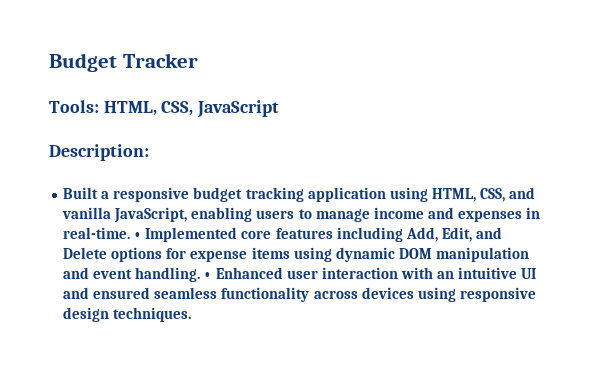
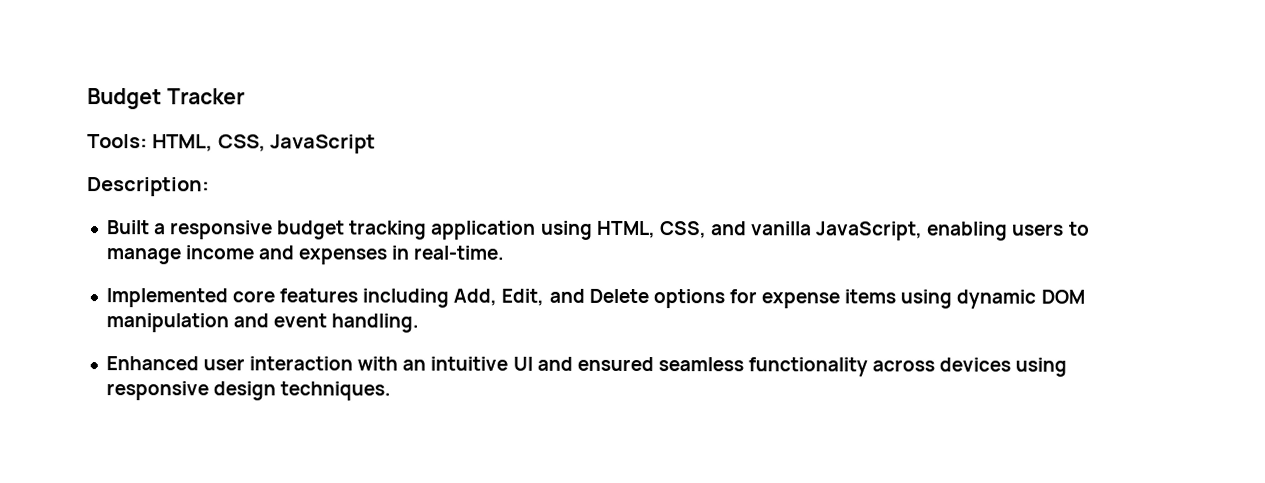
- Built a responsive budget tracking application using HTML, CSS, and vanilla JavaScript, enabling users to manage income and expenses in real-time. • Implemented core features including Add, Edit, and Delete options for expense items using dynamic DOM manipulation and event handling. • Enhanced user interaction with an intuitive UI and ensured seamless functionality across devices using responsive design techniques.
+ Built a responsive budget tracking application using HTML, CSS, and vanilla JavaScript, enabling users to manage income and expenses in real-time.
+ Implemented core features including Add, Edit, and Delete options for expense items using dynamic DOM manipulation and event handling.
+ Enhanced user interaction with an intuitive UI and ensured seamless functionality across devices using responsive design techniques.

